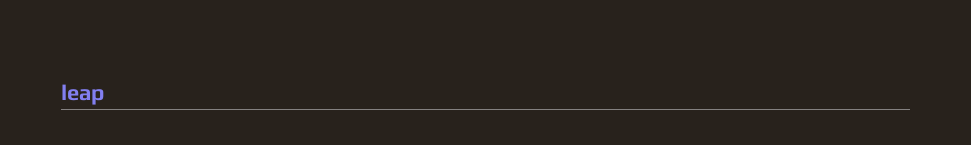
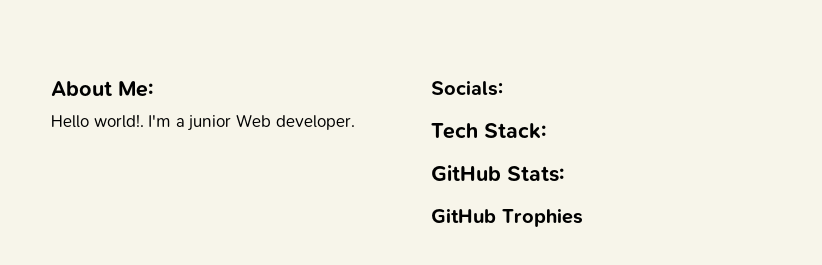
- leap
+ About Me:
+ Hello world!. I'm a junior Web developer.
+ Socials:
+ Tech Stack:
+ GitHub Stats:
+ GitHub Trophies

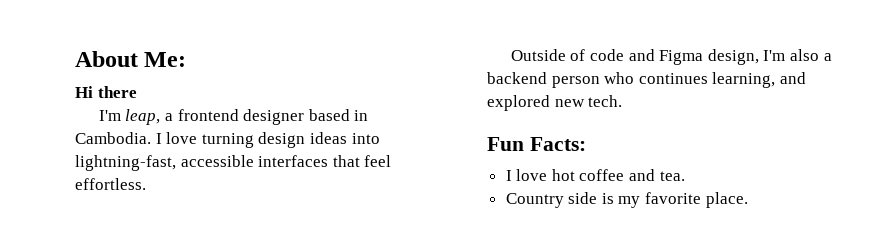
- Hello world!. I'm a junior Web developer.
- Socials:
- Tech Stack:
- GitHub Stats:
- GitHub Trophies
+ Hi there
+ I'm leap, a frontend designer based in Cambodia. I love turning design ideas into lightning-fast, accessible interfaces that feel effortless.
+ Outside of code and Figma design, I'm also a backend person who continues learning, and explored new tech.
+ Fun Facts:
+ I love hot coffee and tea.
+ Country side is my favorite place.

